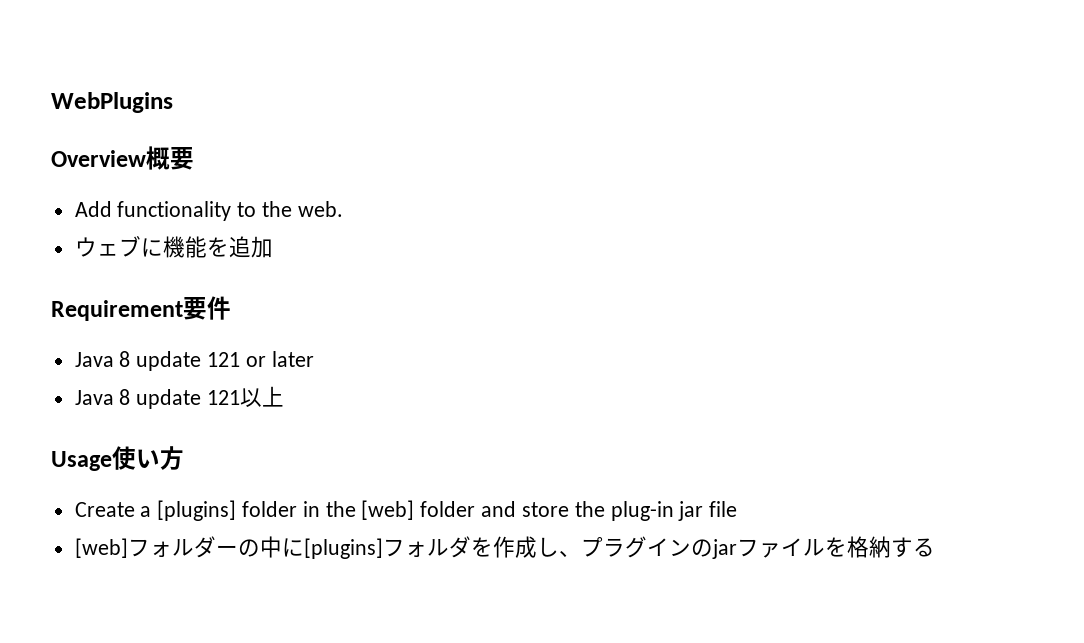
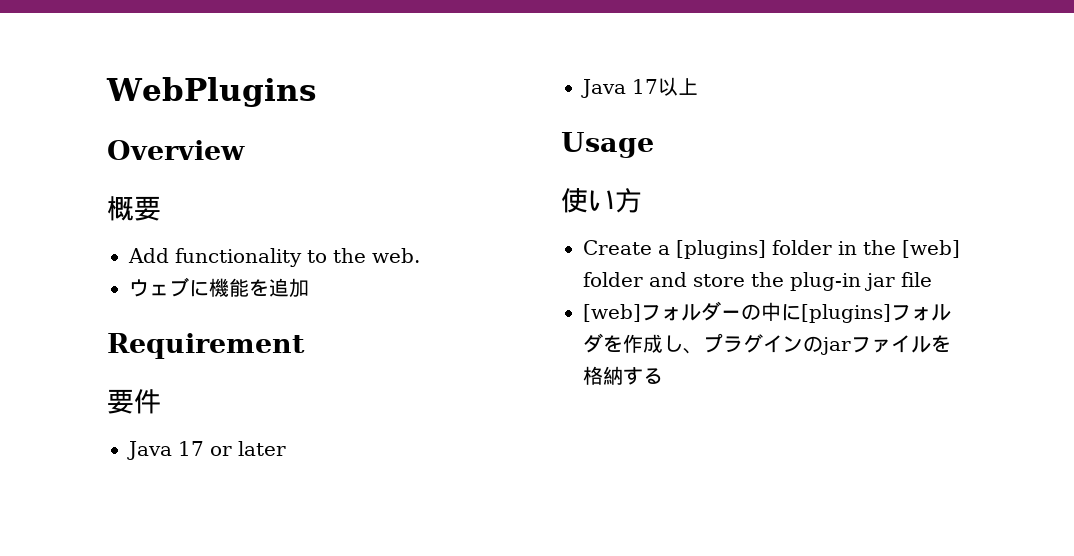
- Overview概要
+ Overview
+ 概要
- Requirement要件
+ Requirement
+ 要件
- Java 8 update 121 or later
+ Java 17 or later
- Java 8 update 121以上
+ Java 17以上
- Usage使い方
+ Usage
+ 使い方

